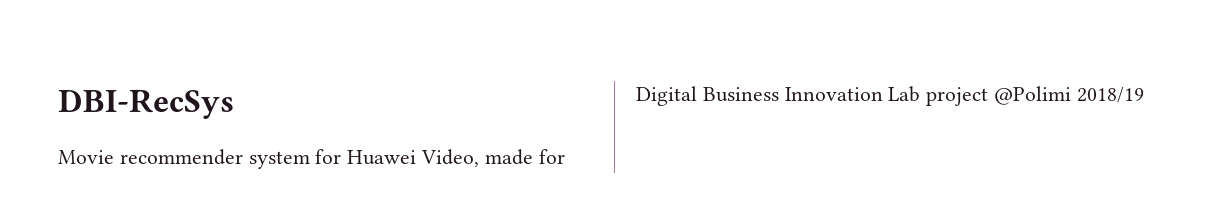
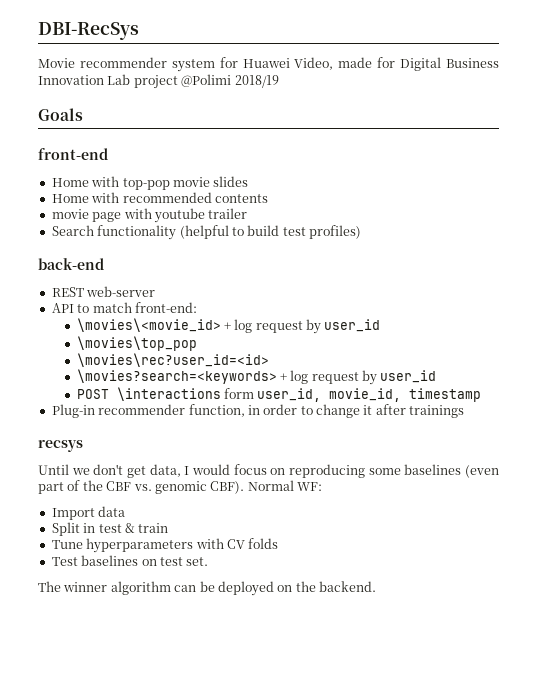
+ Goals
+ front-end
+ Home with top-pop movie slides
+ Home with recommended contents
+ movie page with youtube trailer
+ Search functionality (helpful to build test profiles)
+ back-end
+ REST web-server
+ API to match front-end:
+ \movies\<movie_id> + log request by user_id
+ \movies\top_pop
+ \movies\rec?user_id=<id>
+ \movies?search=<keywords> + log request by user_id
+ POST \interactions form user_id, movie_id, timestamp
+ Plug-in recommender function, in order to change it after trainings
+ recsys
+ Until we don't get data, I would focus on reproducing some baselines (even part of the CBF vs. genomic CBF). Normal WF:
+ Import data
+ Split in test & train
+ Tune hyperparameters with CV folds
+ Test baselines on test set.
+ The winner algorithm can be deployed on the backend.

